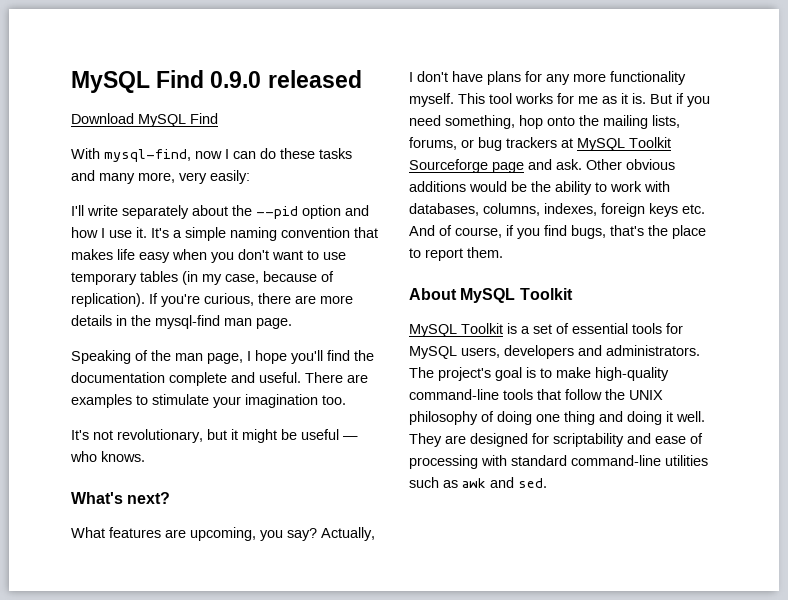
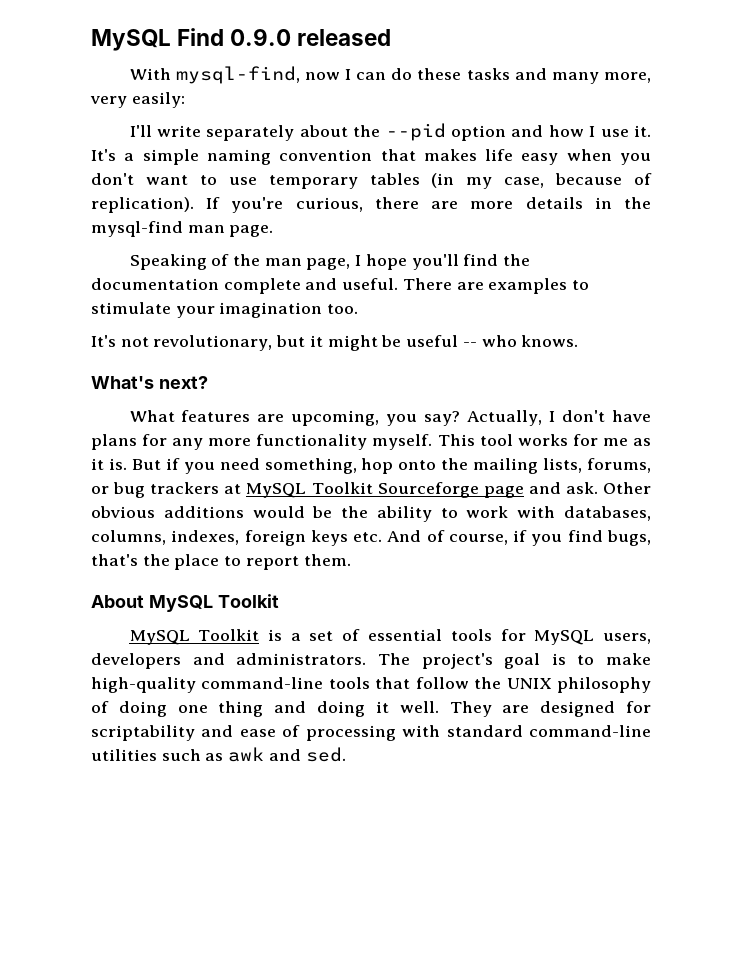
- Download MySQL Find
- It's not revolutionary, but it might be useful — who knows.
+ It's not revolutionary, but it might be useful -- who knows.

